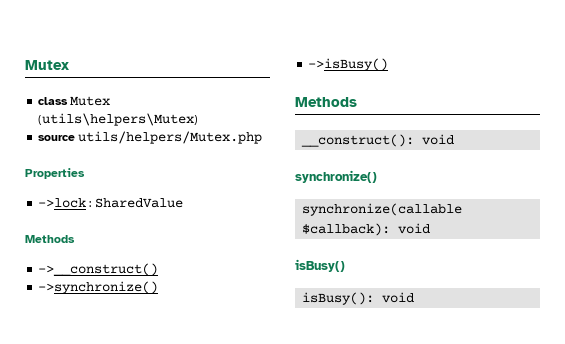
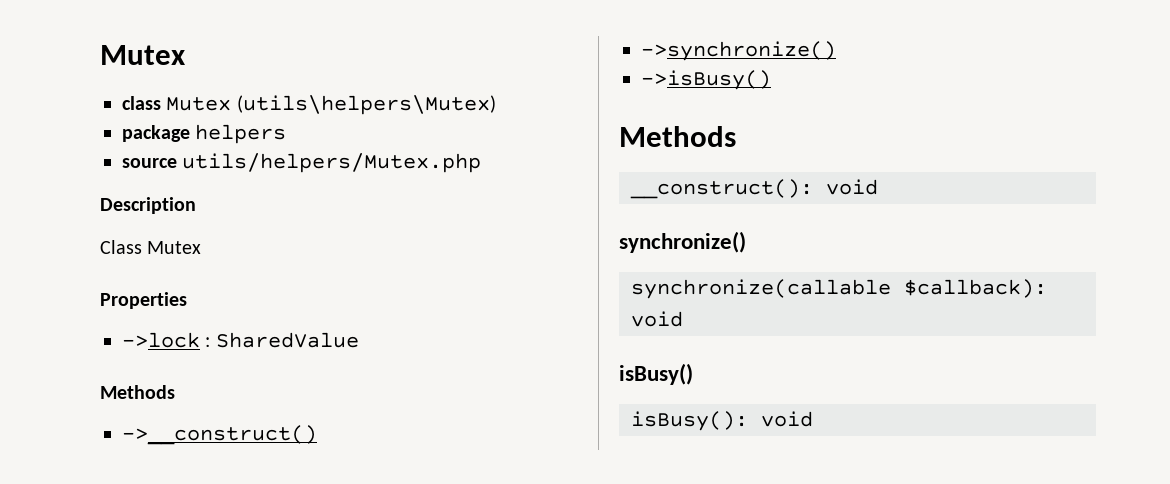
+ package helpers
+ Description
+ Class Mutex

